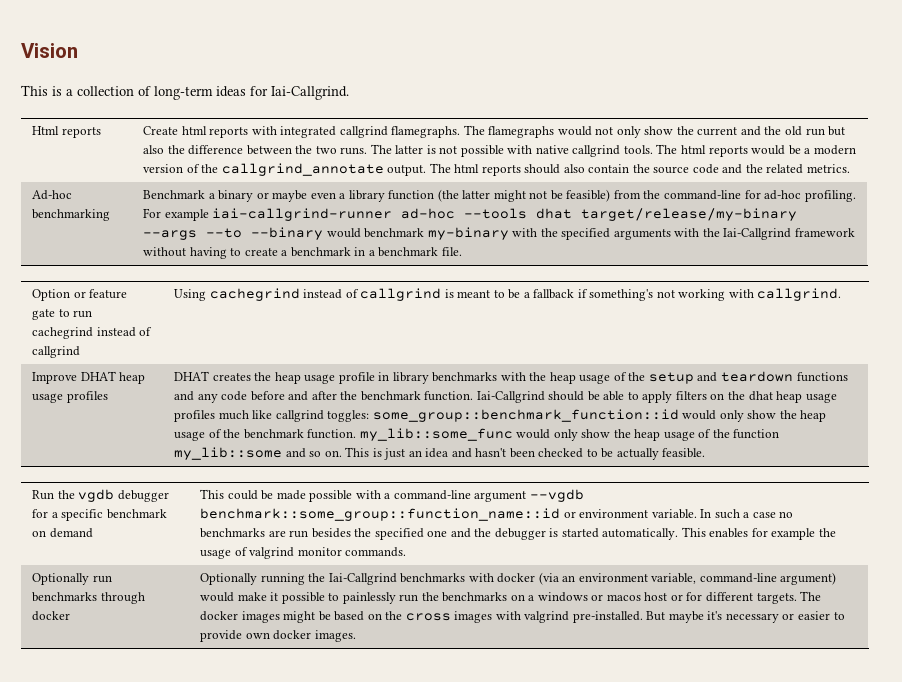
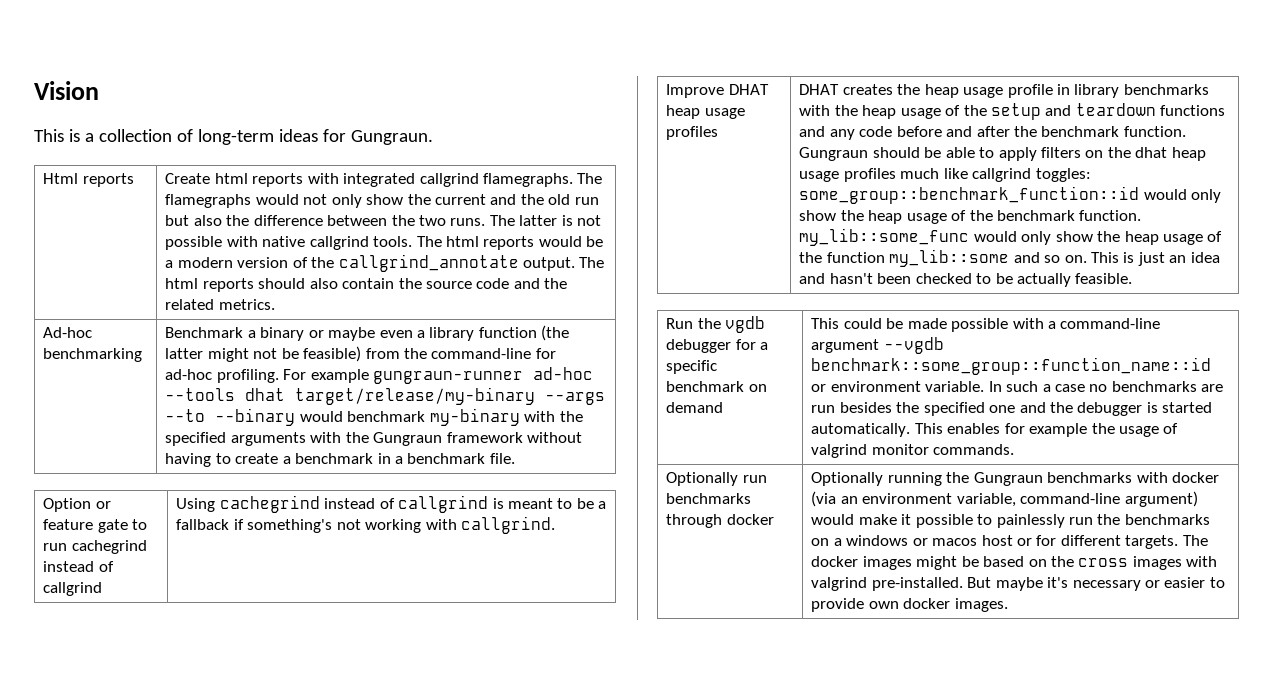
- This is a collection of long-term ideas for Iai-Callgrind.
+ This is a collection of long-term ideas for Gungraun.
- For example iai-callgrind-runner ad-hoc --tools dhat target/release/my-binary --args --to --binary would benchmark my-binary with the specified arguments with the Iai-Callgrind framework without having to create a benchmark in a benchmark file.
+ For example gungraun-runner ad-hoc --tools dhat target/release/my-binary --args --to --binary would benchmark my-binary with the specified arguments with the Gungraun framework without having to create a benchmark in a benchmark file.
- Iai-Callgrind should be able to apply filters on the dhat heap usage profiles much like callgrind toggles: some_group::benchmark_function::id would only show the heap usage of the benchmark function. my_lib::some_func would only show the heap usage of the function my_lib::some and so on.
+ Gungraun should be able to apply filters on the dhat heap usage profiles much like callgrind toggles: some_group::benchmark_function::id would only show the heap usage of the benchmark function. my_lib::some_func would only show the heap usage of the function my_lib::some and so on.
- Optionally running the Iai-Callgrind benchmarks with docker (via an environment variable, command-line argument) would make it possible to painlessly run the benchmarks on a windows or macos host or for different targets.
+ Optionally running the Gungraun benchmarks with docker (via an environment variable, command-line argument) would make it possible to painlessly run the benchmarks on a windows or macos host or for different targets.

